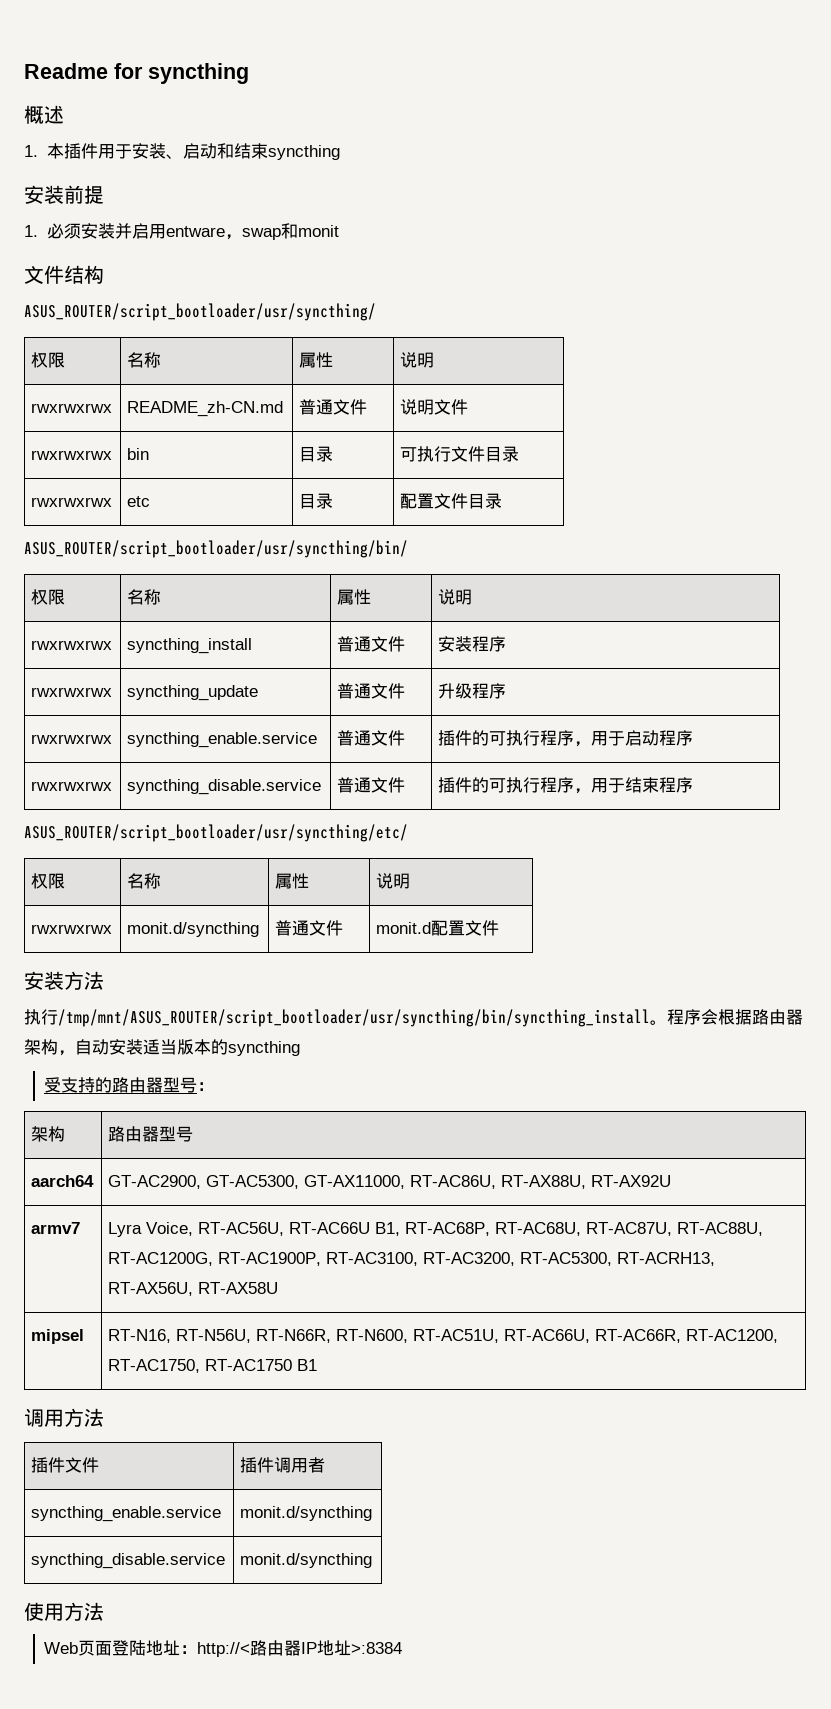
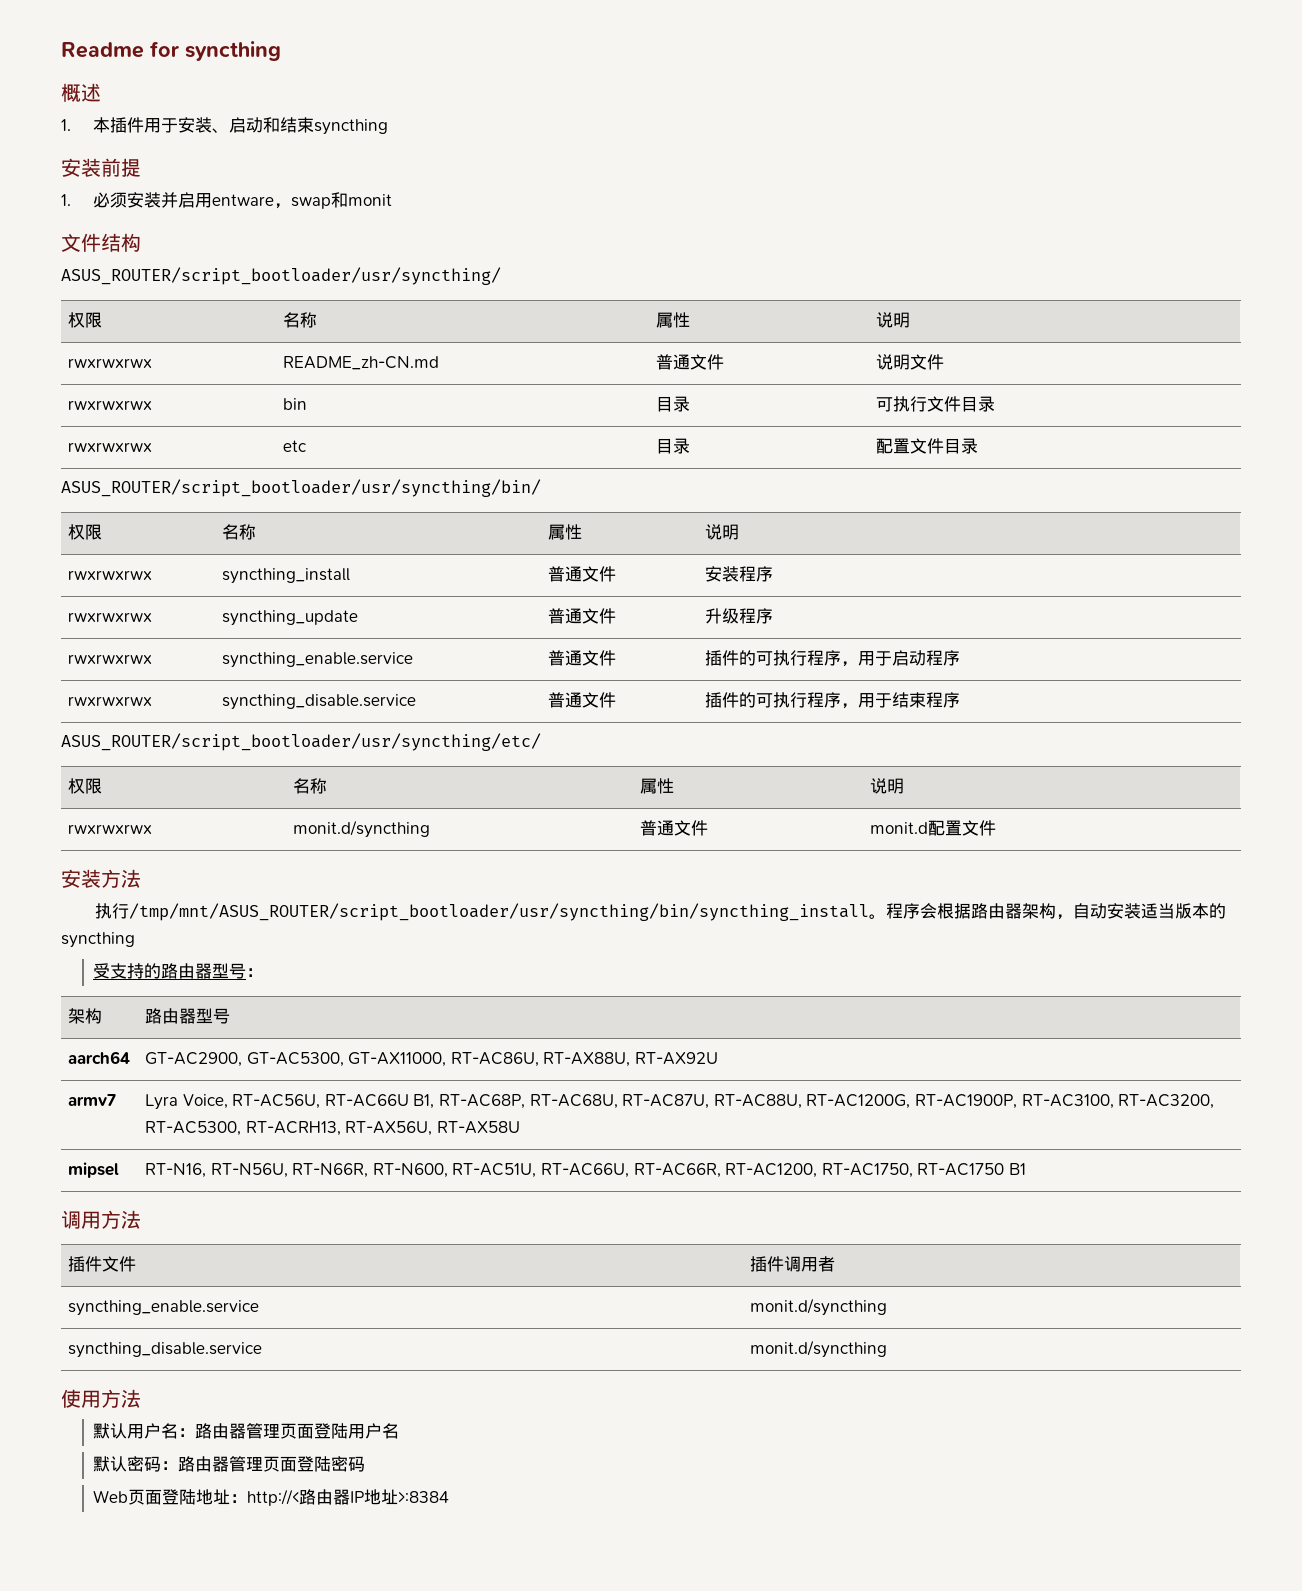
+ 默认用户名：路由器管理页面登陆用户名
+ 默认密码：路由器管理页面登陆密码

